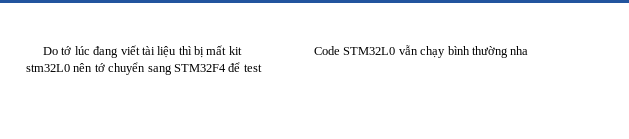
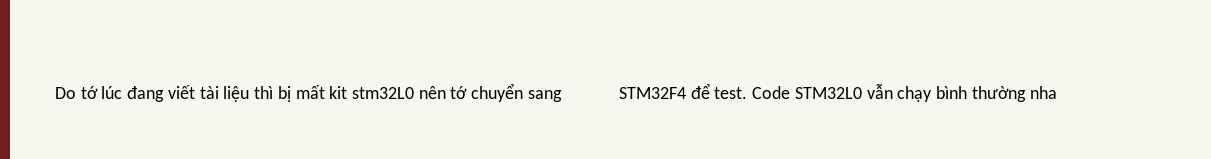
- Do tớ lúc đang viết tài liệu thì bị mất kit stm32L0 nên tớ chuyển sang STM32F4 để test Code STM32L0 vẫn chạy bình thường nha
+ Do tớ lúc đang viết tài liệu thì bị mất kit stm32L0 nên tớ chuyển sang STM32F4 để test. Code STM32L0 vẫn chạy bình thường nha

